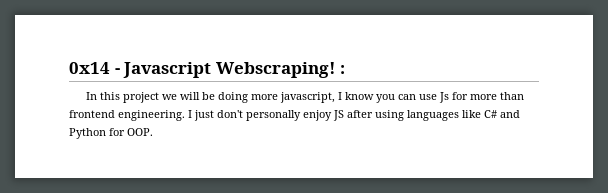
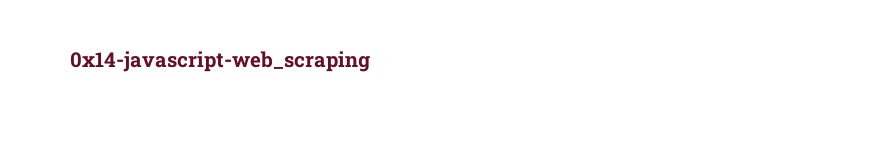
- 0x14 - Javascript Webscraping! :
- In this project we will be doing more javascript, I know you can use Js for more than frontend engineering. I just don't personally enjoy JS after using languages like C# and Python for OOP.
+ 0x14-javascript-web_scraping

